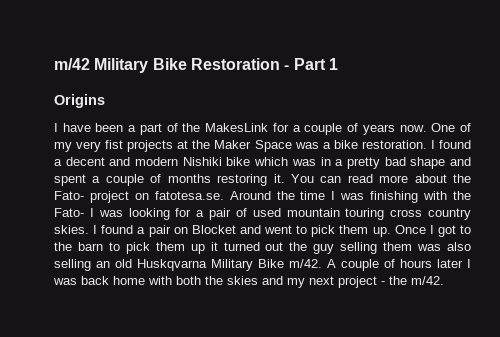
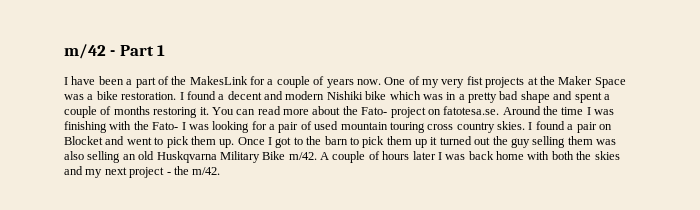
- m/42 Military Bike Restoration - Part 1
+ m/42 - Part 1
- Origins

